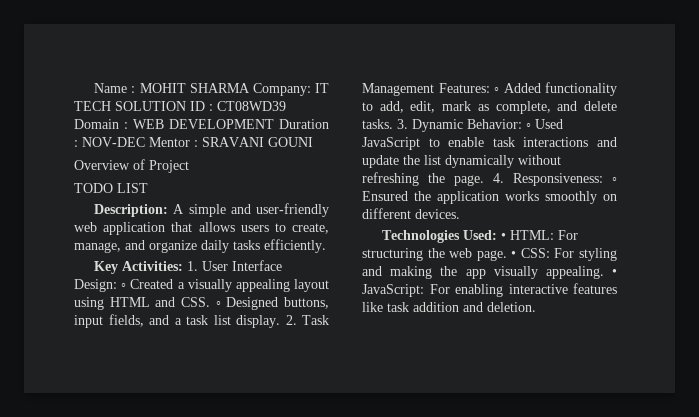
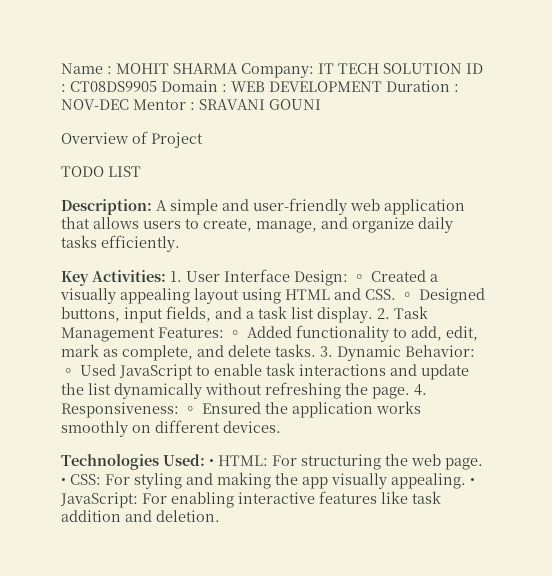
- Name : MOHIT SHARMA Company: IT TECH SOLUTION ID : CT08WD39 Domain : WEB DEVELOPMENT Duration : NOV-DEC Mentor : SRAVANI GOUNI
+ Name : MOHIT SHARMA Company: IT TECH SOLUTION ID : CT08DS9905 Domain : WEB DEVELOPMENT Duration : NOV-DEC Mentor : SRAVANI GOUNI

